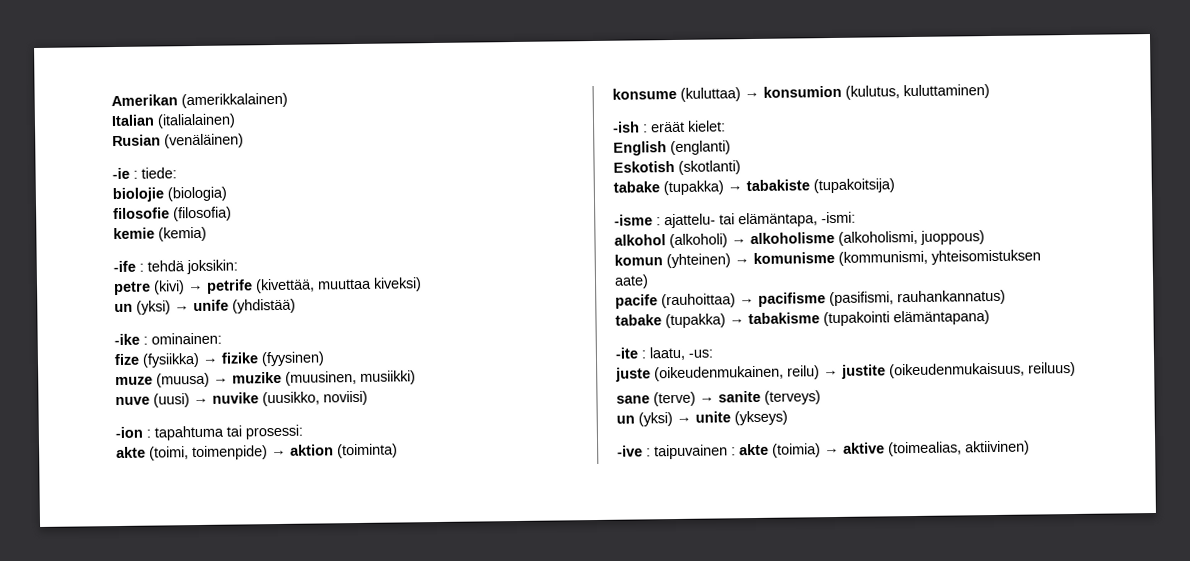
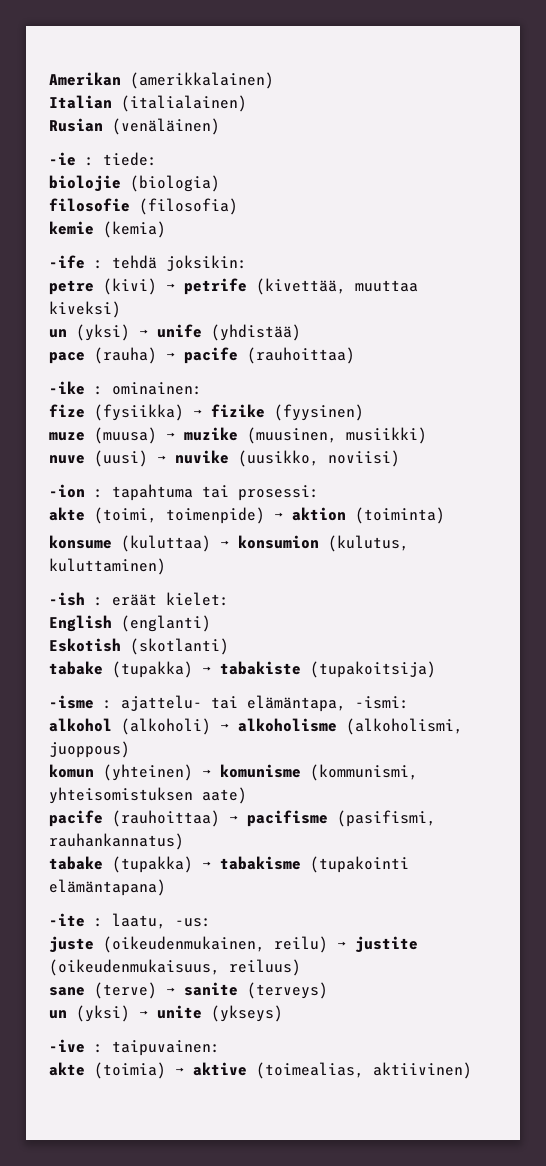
+ pace (rauha) → pacife (rauhoittaa)
- -ive : taipuvainen : akte (toimia) → aktive (toimealias, aktiivinen)
+ -ive : taipuvainen:
+ akte (toimia) → aktive (toimealias, aktiivinen)

